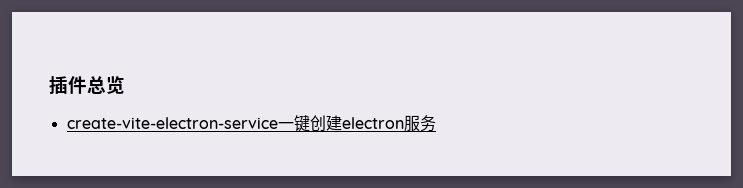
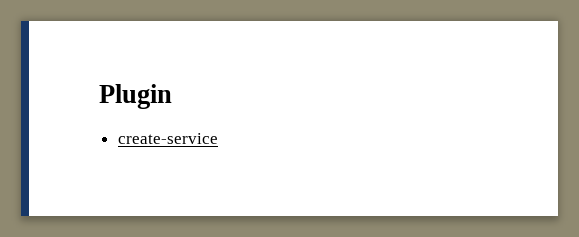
- 插件总览
- create-vite-electron-service一键创建electron服务
+ Plugin
+ create-service

